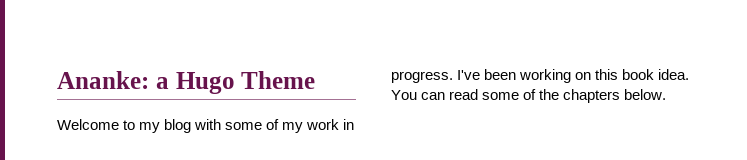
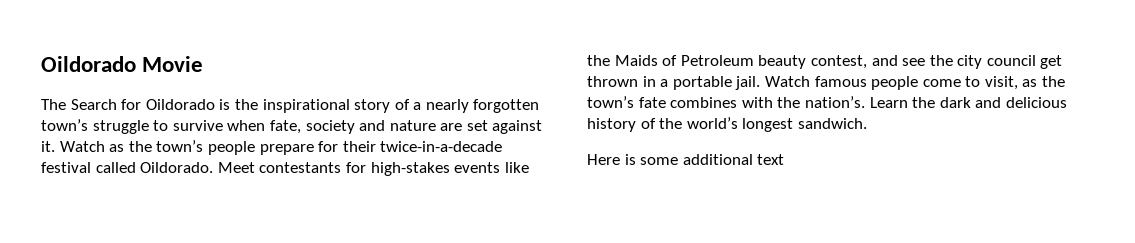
- Ananke: a Hugo Theme
- Welcome to my blog with some of my work in progress. I've been working on this book idea. You can read some of the chapters below.
+ Oildorado Movie
+ The Search for Oildorado is the inspirational story of a nearly forgotten town’s struggle to survive when fate, society and nature are set against it. Watch as the town’s people prepare for their twice-in-a-decade festival called Oildorado. Meet contestants for high-stakes events like the Maids of Petroleum beauty contest, and see the city council get thrown in a portable jail. Watch famous people come to visit, as the town’s fate combines with the nation’s. Learn the dark and delicious history of the world’s longest sandwich.
+ Here is some additional text

